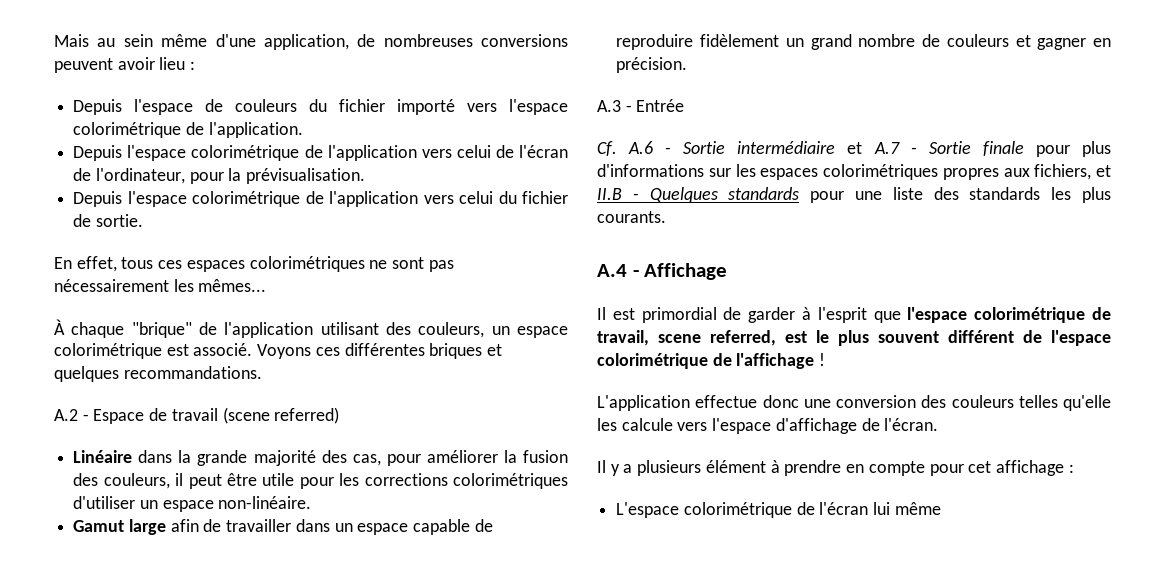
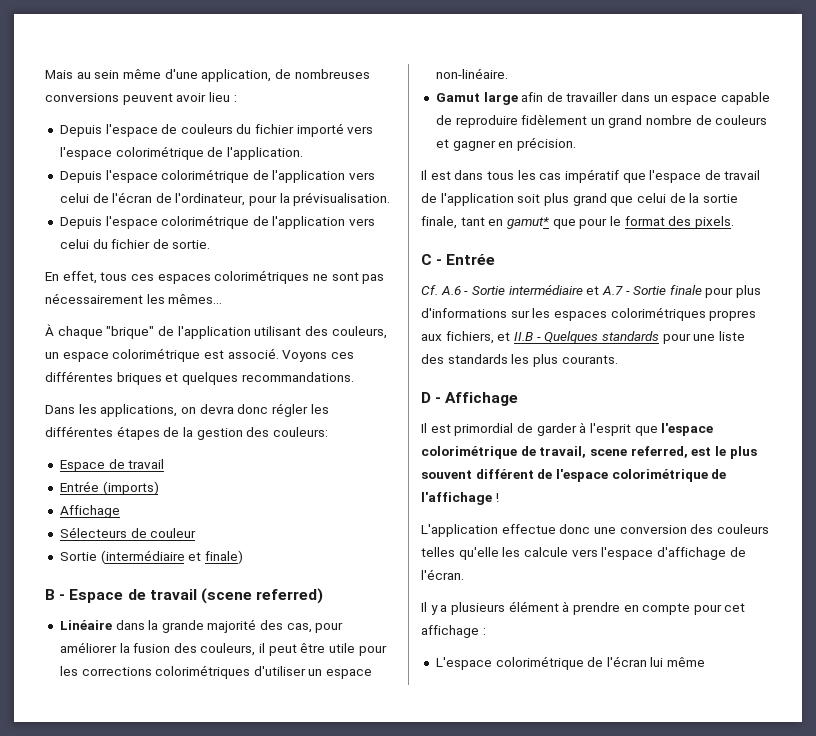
- A.2 - Espace de travail (scene referred)
+ Dans les applications, on devra donc régler les différentes étapes de la gestion des couleurs:
+ Espace de travail
+ Entrée (imports)
+ Affichage
+ Sélecteurs de couleur
+ Sortie (intermédiaire et finale)
+ B - Espace de travail (scene referred)
- A.3 - Entrée
+ Il est dans tous les cas impératif que l'espace de travail de l'application soit plus grand que celui de la sortie finale, tant en gamut* que pour le format des pixels.
+ C - Entrée
- A.4 - Affichage
+ D - Affichage

